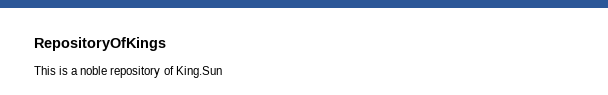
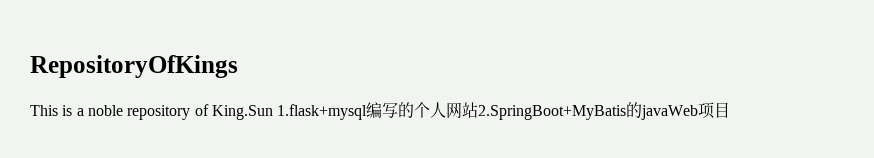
- This is a noble repository of King.Sun
+ This is a noble repository of King.Sun 1.flask+mysql编写的个人网站2.SpringBoot+MyBatis的javaWeb项目

